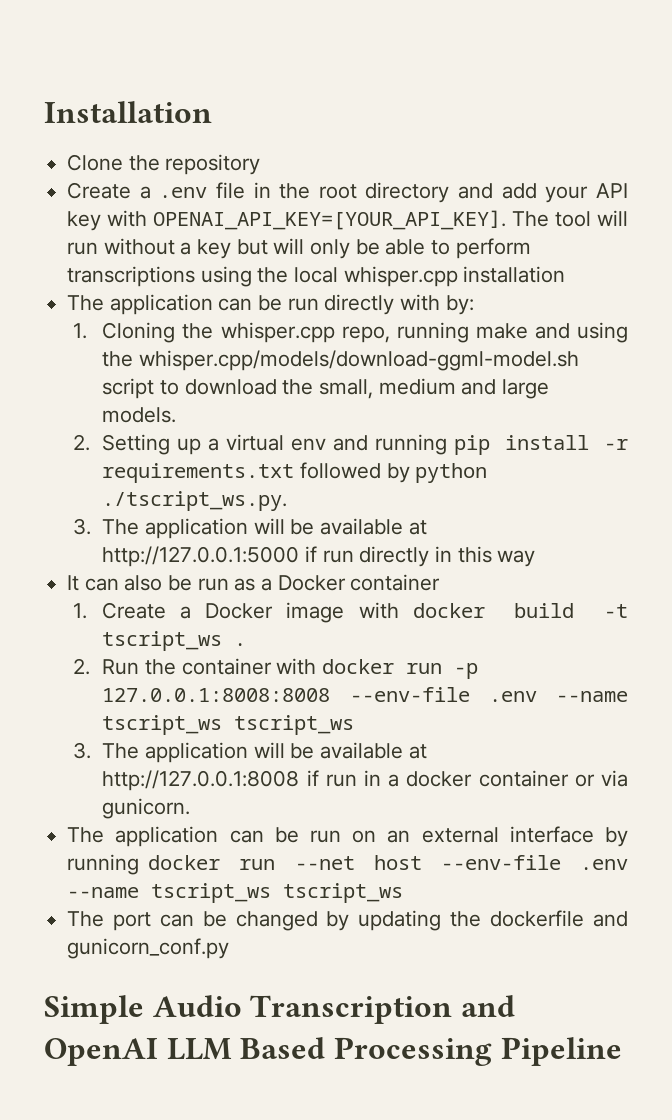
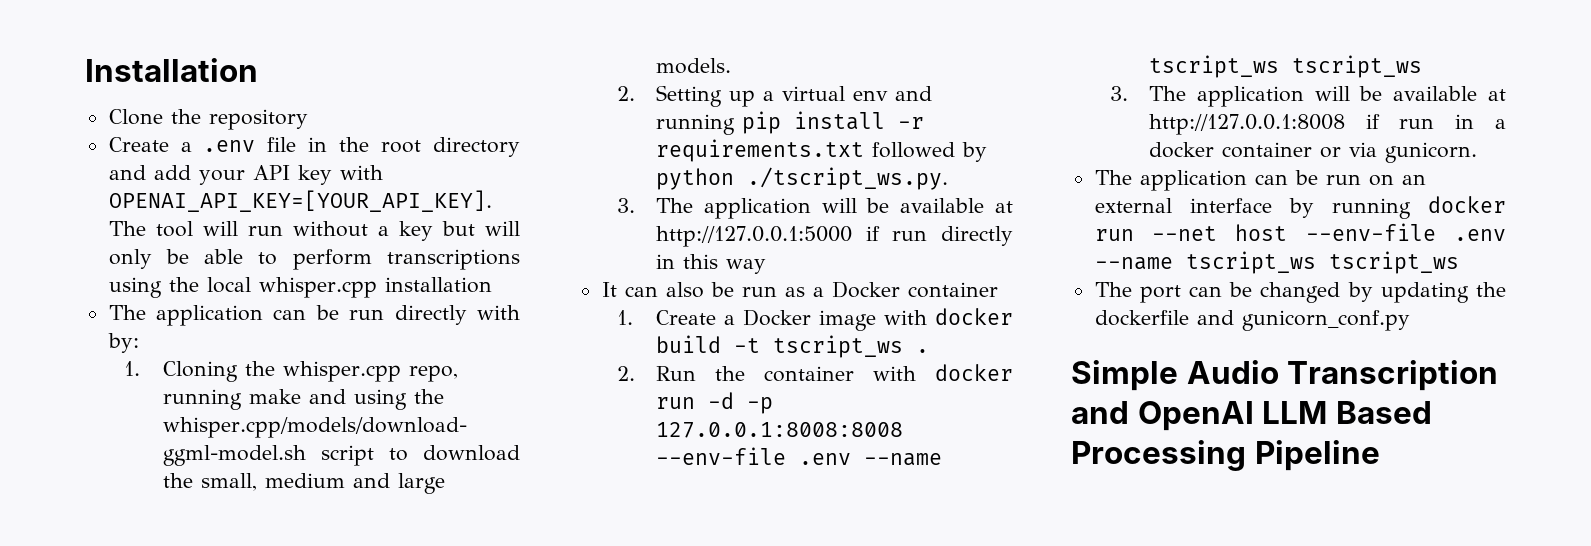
- 2. Run the container with docker run -p 127.0.0.1:8008:8008 --env-file .env --name tscript_ws tscript_ws
+ 2. Run the container with docker run -d -p 127.0.0.1:8008:8008 --env-file .env --name tscript_ws tscript_ws

